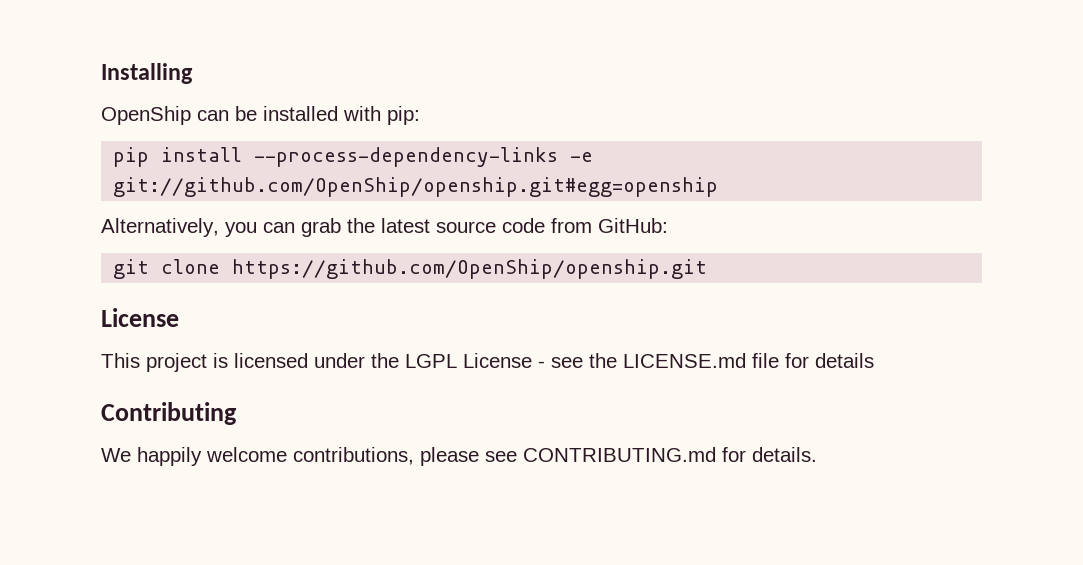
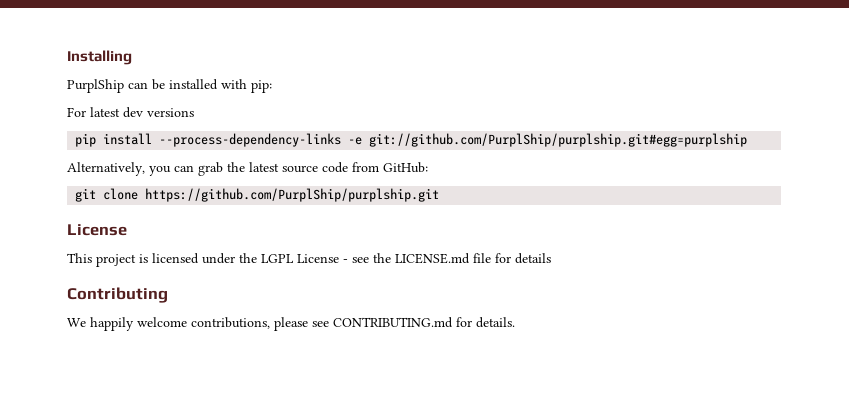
- OpenShip can be installed with pip:
+ PurplShip can be installed with pip:
+ For latest dev versions
- pip install --process-dependency-links -e git://github.com/OpenShip/openship.git#egg=openship
+ pip install --process-dependency-links -e git://github.com/PurplShip/purplship.git#egg=purplship
- git clone https://github.com/OpenShip/openship.git
+ git clone https://github.com/PurplShip/purplship.git

